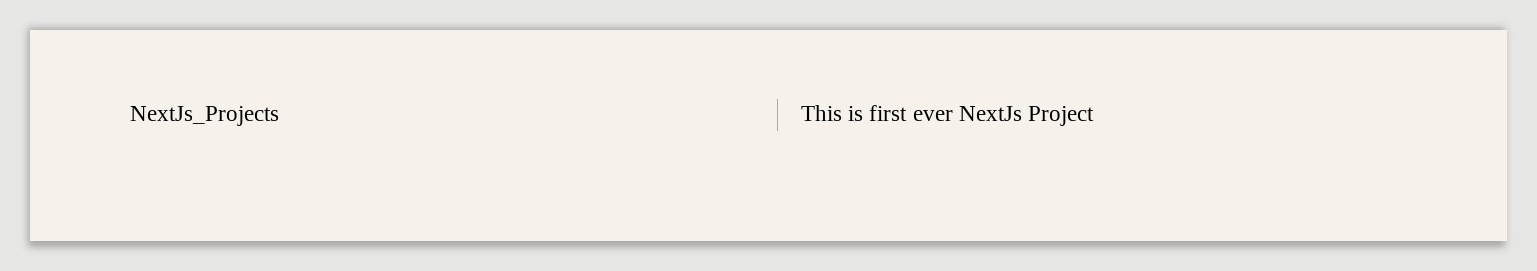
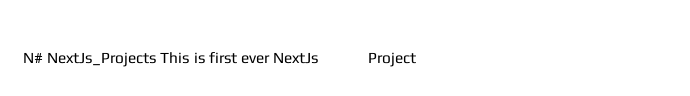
- NextJs_Projects
- This is first ever NextJs Project
+ N# NextJs_Projects This is first ever NextJs Project

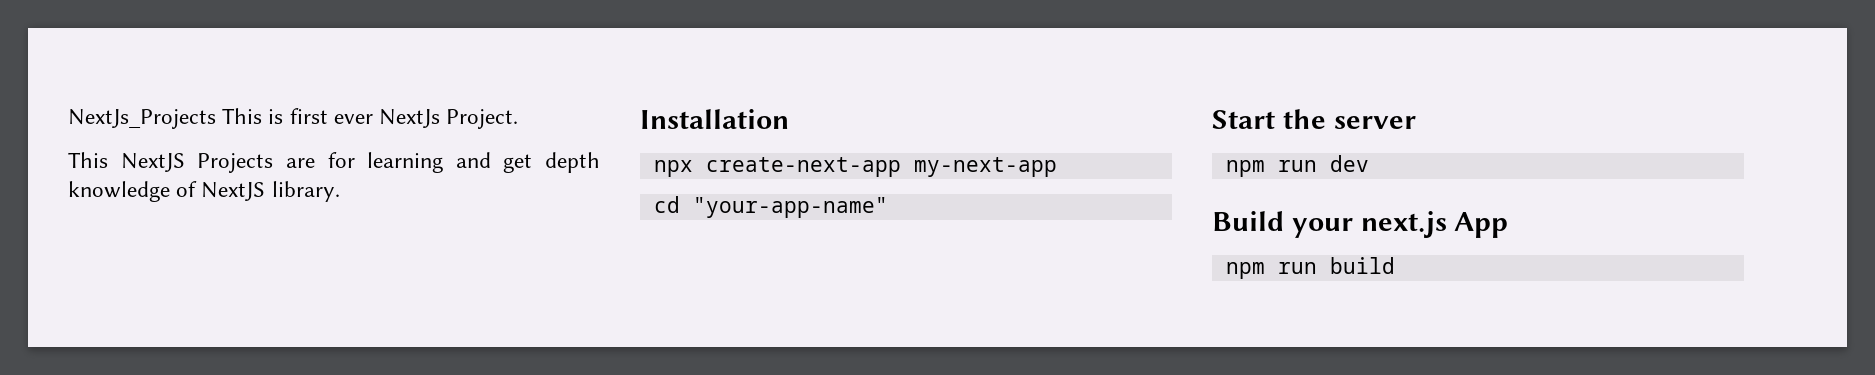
- N# NextJs_Projects This is first ever NextJs Project
+ NextJs_Projects This is first ever NextJs Project.
+ This NextJS Projects are for learning and get depth knowledge of NextJS library.
+ Installation
+ npx create-next-app my-next-app
+ cd "your-app-name"
+ Start the server
+ npm run dev
+ Build your next.js App
+ npm run build

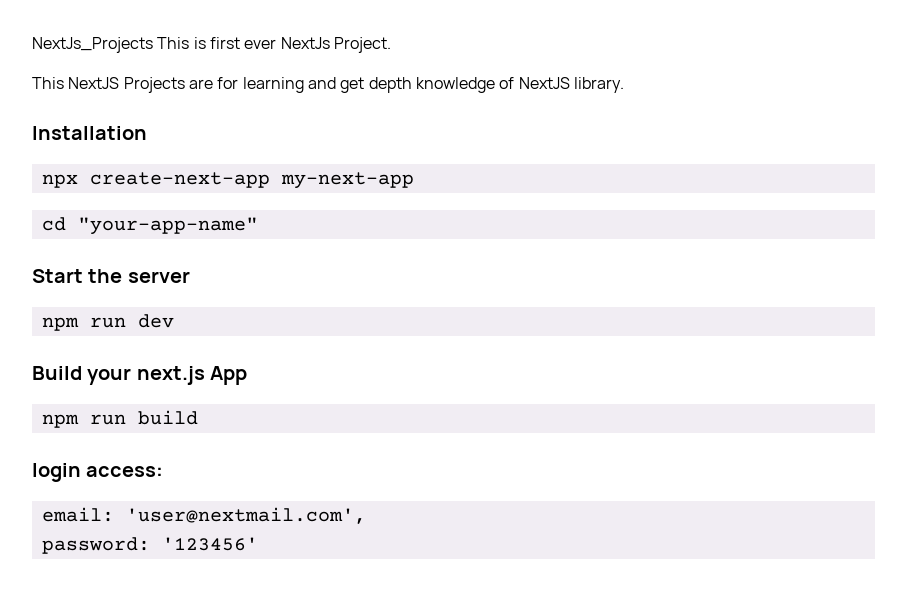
+ login access:
+ email: 'user@nextmail.com',
+ password: '123456'

